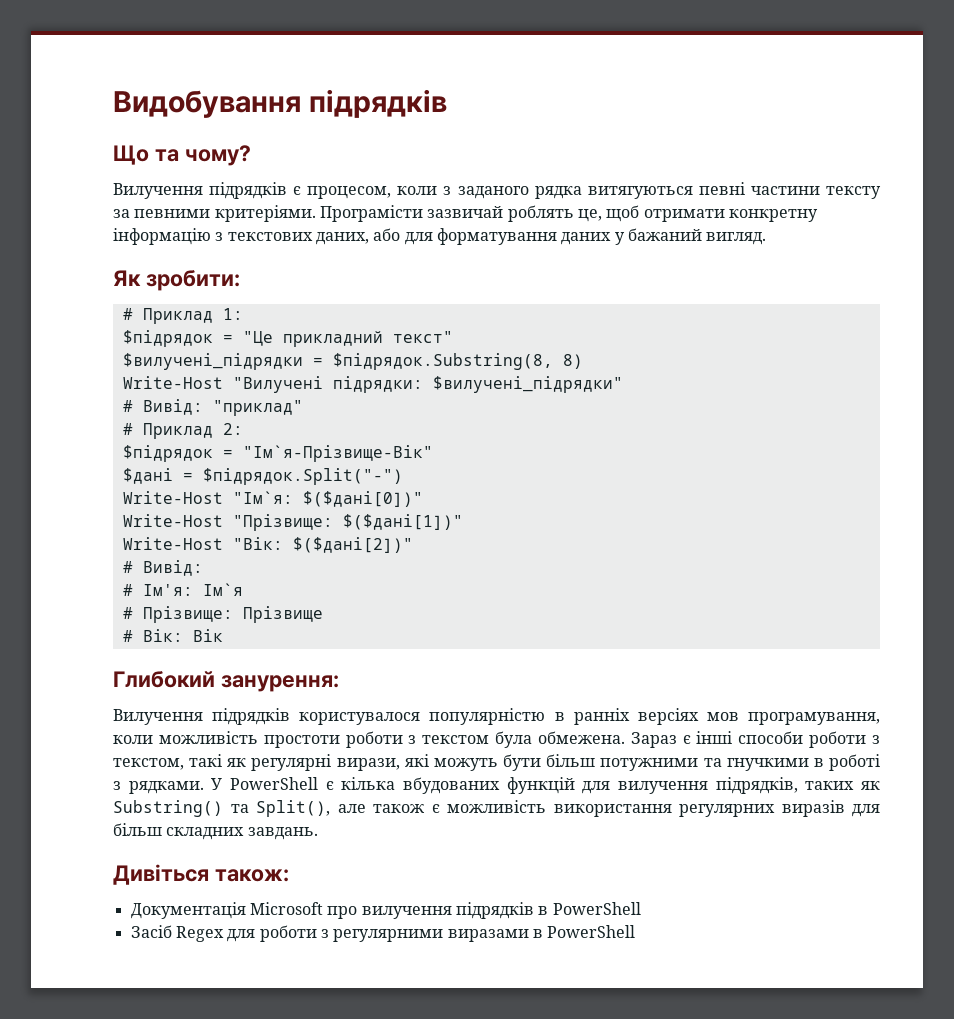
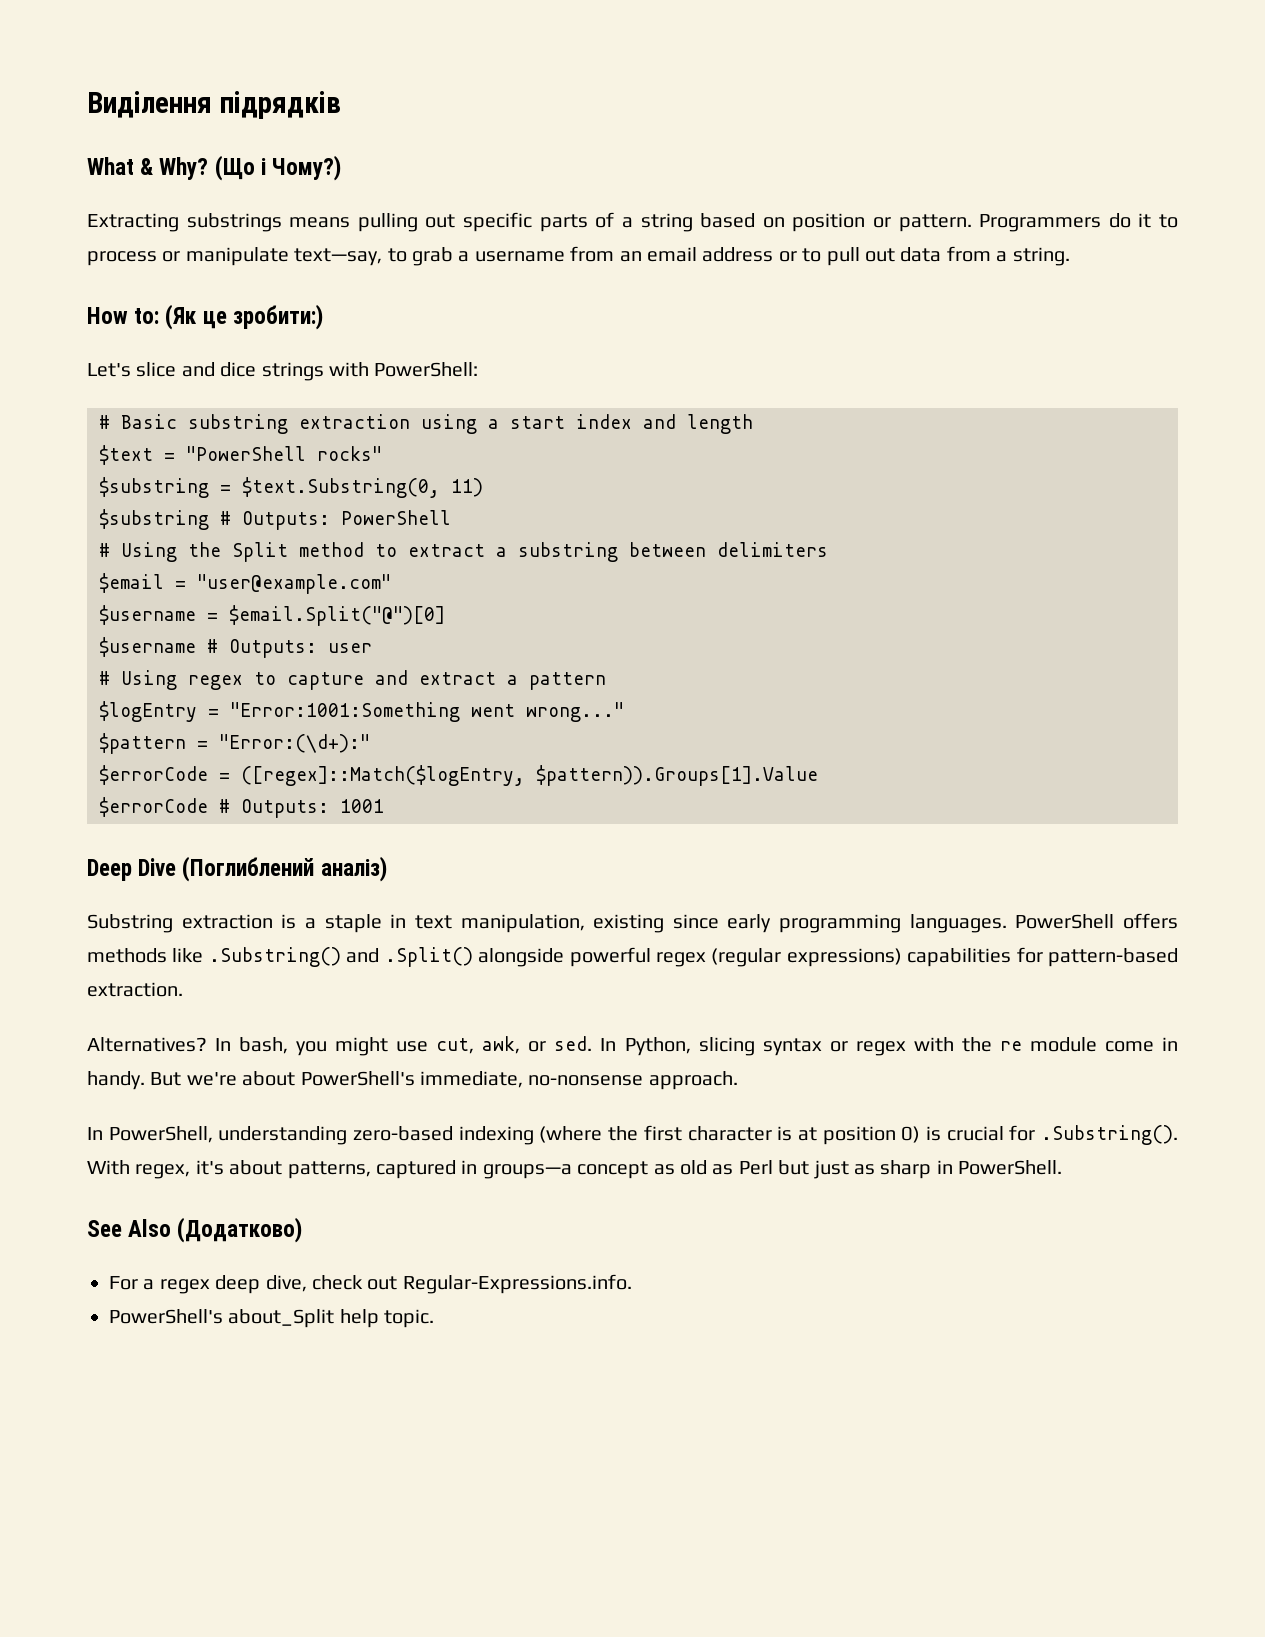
- Видобування підрядків
+ Виділення підрядків
- Що та чому?
- Вилучення підрядків є процесом, коли з заданого рядка витягуються певні частини тексту за певними критеріями. Програмісти зазвичай роблять це, щоб отримати конкретну інформацію з текстових даних, або для форматування даних у бажаний вигляд.
- Як зробити:
- # Приклад 1:
- $підрядок = "Це прикладний текст"
- $вилучені_підрядки = $підрядок.Substring(8, 8)
- Write-Host "Вилучені підрядки: $вилучені_підрядки"
- # Вивід: "приклад"
- # Приклад 2:
- $підрядок = "Ім`я-Прізвище-Вік"
- $дані = $підрядок.Split("-")
- Write-Host "Ім`я: $($дані[0])"
- Write-Host "Прізвище: $($дані[1])"
- Write-Host "Вік: $($дані[2])"
- # Вивід:
- # Ім'я: Ім`я
- # Прізвище: Прізвище
- # Вік: Вік
- Глибокий занурення:
- Вилучення підрядків користувалося популярністю в ранніх версіях мов програмування, коли можливість простоти роботи з текстом була обмежена. Зараз є інші способи роботи з текстом, такі як регулярні вирази, які можуть бути більш потужними та гнучкими в роботі з рядками. У PowerShell є кілька вбудованих функцій для вилучення підрядків, таких як Substring() та Split(), але також є можливість використання регулярних виразів для більш складних завдань.
- Дивіться також:
- Документація Microsoft про вилучення підрядків в PowerShell
- Засіб Regex для роботи з регулярними виразами в PowerShell
+ What & Why? (Що і Чому?)
+ Extracting substrings means pulling out specific parts of a string based on position or pattern. Programmers do it to process or manipulate text—say, to grab a username from an email address or to pull out data from a string.
+ How to: (Як це зробити:)
+ Let's slice and dice strings with PowerShell:
+ # Basic substring extraction using a start index and length
+ $text = "PowerShell rocks"
+ $substring = $text.Substring(0, 11)
+ $substring # Outputs: PowerShell
+ # Using the Split method to extract a substring between delimiters
+ $email = "user@example.com"
+ $username = $email.Split("@")[0]
+ $username # Outputs: user
+ # Using regex to capture and extract a pattern
+ $logEntry = "Error:1001:Something went wrong..."
+ $pattern = "Error:(\d+):"
+ $errorCode = ([regex]::Match($logEntry, $pattern)).Groups[1].Value
+ $errorCode # Outputs: 1001
+ Deep Dive (Поглиблений аналіз)
+ Substring extraction is a staple in text manipulation, existing since early programming languages. PowerShell offers methods like .Substring() and .Split() alongside powerful regex (regular expressions) capabilities for pattern-based extraction.
+ Alternatives? In bash, you might use cut, awk, or sed. In Python, slicing syntax or regex with the re module come in handy. But we're about PowerShell's immediate, no-nonsense approach.
+ In PowerShell, understanding zero-based indexing (where the first character is at position 0) is crucial for .Substring(). With regex, it's about patterns, captured in groups—a concept as old as Perl but just as sharp in PowerShell.
+ See Also (Додатково)
+ For a regex deep dive, check out Regular-Expressions.info.
+ PowerShell's about_Split help topic.

